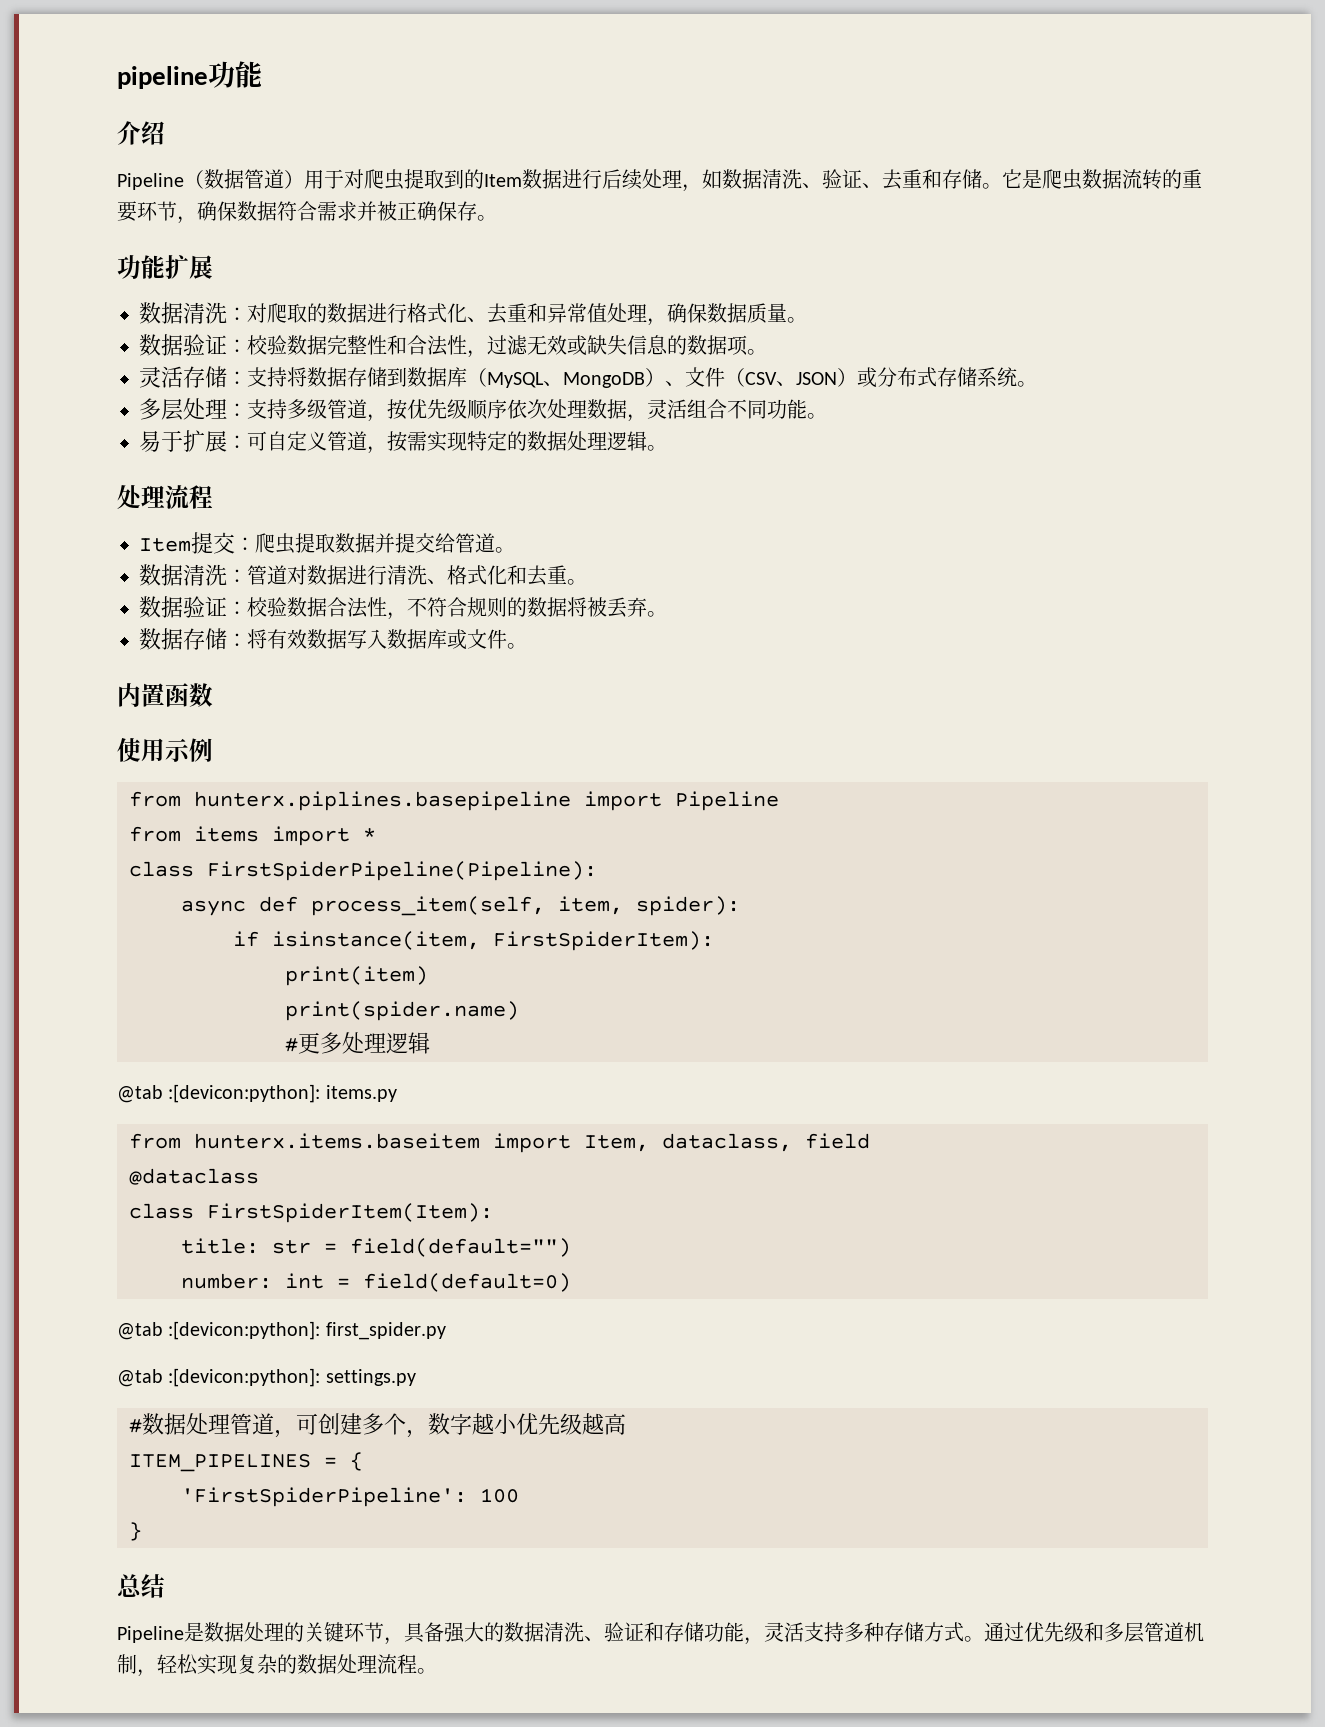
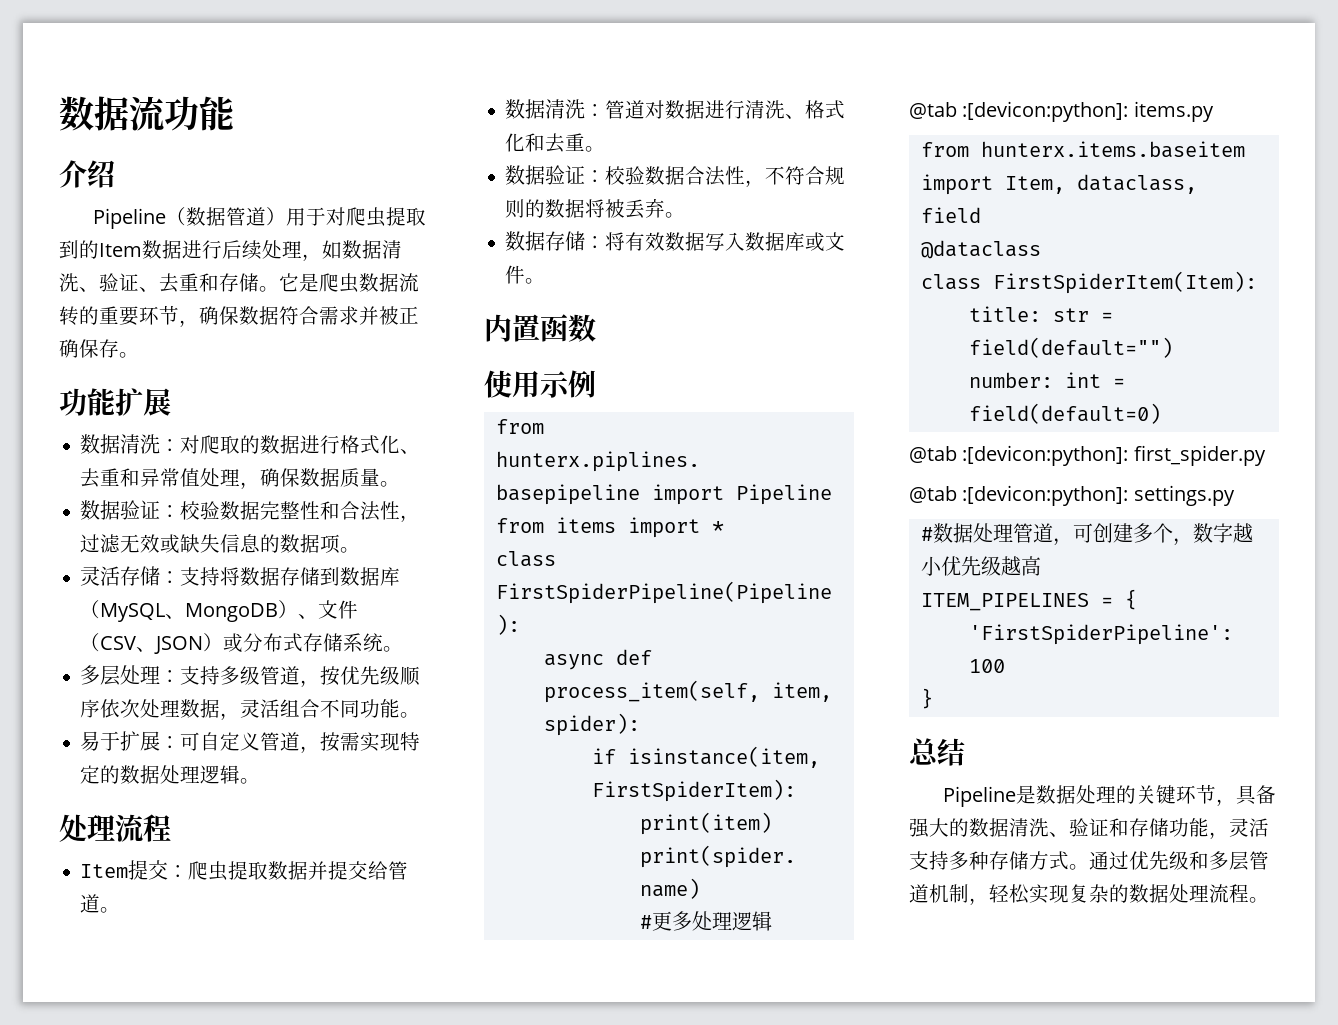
- pipeline功能
+ 数据流功能

